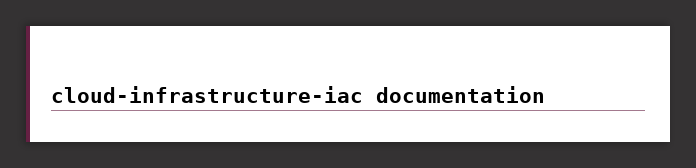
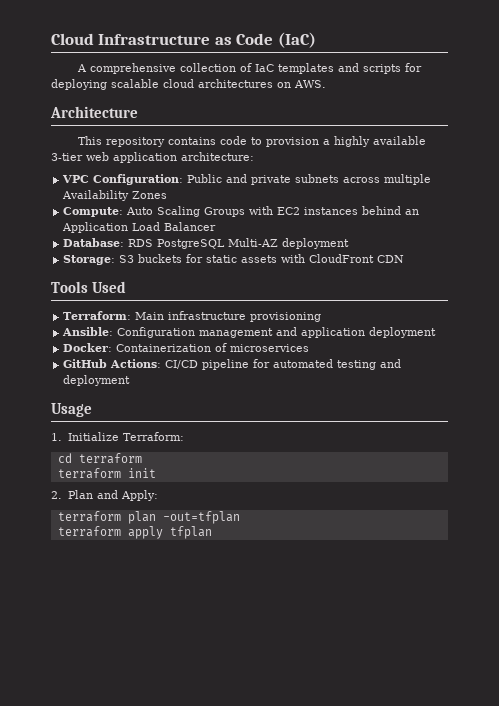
- cloud-infrastructure-iac documentation
+ Cloud Infrastructure as Code (IaC)
+ A comprehensive collection of IaC templates and scripts for deploying scalable cloud architectures on AWS.
+ Architecture
+ This repository contains code to provision a highly available 3-tier web application architecture:
+ VPC Configuration: Public and private subnets across multiple Availability Zones
+ Compute: Auto Scaling Groups with EC2 instances behind an Application Load Balancer
+ Database: RDS PostgreSQL Multi-AZ deployment
+ Storage: S3 buckets for static assets with CloudFront CDN
+ Tools Used
+ Terraform: Main infrastructure provisioning
+ Ansible: Configuration management and application deployment
+ Docker: Containerization of microservices
+ GitHub Actions: CI/CD pipeline for automated testing and deployment
+ Usage
+ 1. Initialize Terraform:
+ cd terraform
+ terraform init
+ 2. Plan and Apply:
+ terraform plan -out=tfplan
+ terraform apply tfplan

